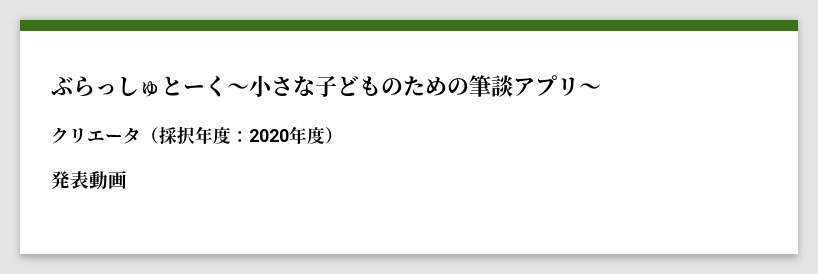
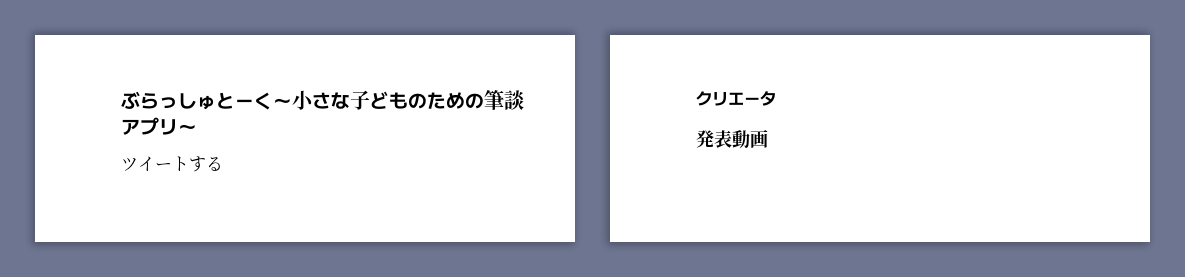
+ ツイートする
- クリエータ（採択年度：2020年度）
+ クリエータ

